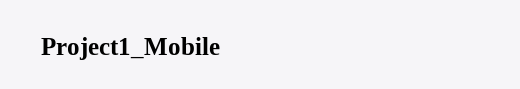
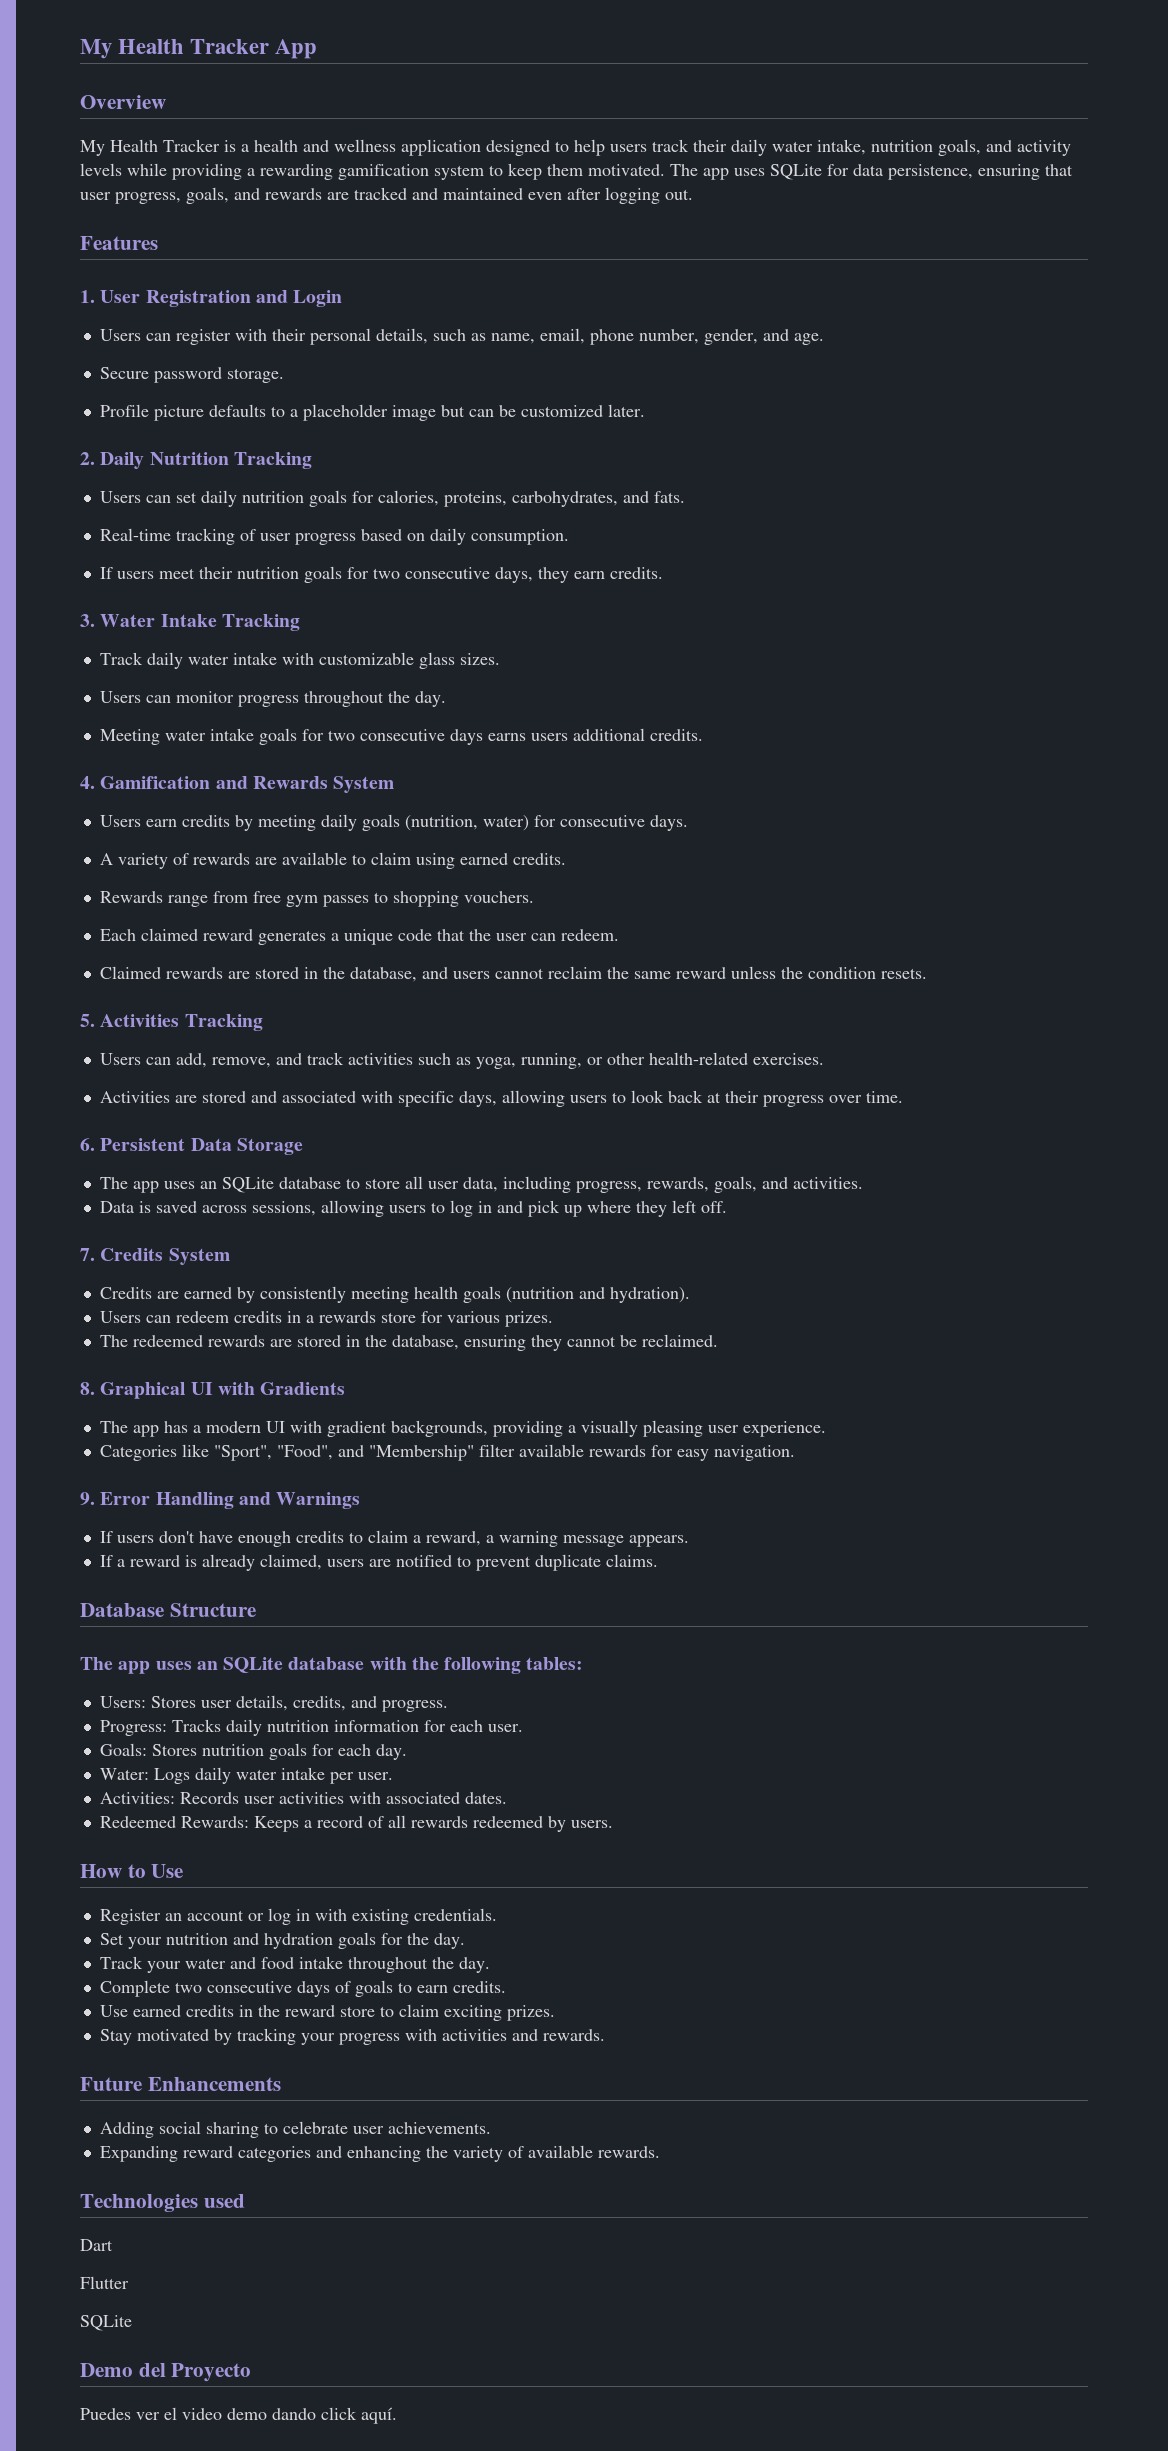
- Project1_Mobile
+ My Health Tracker App
+ Overview
+ My Health Tracker is a health and wellness application designed to help users track their daily water intake, nutrition goals, and activity levels while providing a rewarding gamification system to keep them motivated. The app uses SQLite for data persistence, ensuring that user progress, goals, and rewards are tracked and maintained even after logging out.
+ Features
+ 1. User Registration and Login
+ Users can register with their personal details, such as name, email, phone number, gender, and age.
+ Secure password storage.
+ Profile picture defaults to a placeholder image but can be customized later.
+ 2. Daily Nutrition Tracking
+ Users can set daily nutrition goals for calories, proteins, carbohydrates, and fats.
+ Real-time tracking of user progress based on daily consumption.
+ If users meet their nutrition goals for two consecutive days, they earn credits.
+ 3. Water Intake Tracking
+ Track daily water intake with customizable glass sizes.
+ Users can monitor progress throughout the day.
+ Meeting water intake goals for two consecutive days earns users additional credits.
+ 4. Gamification and Rewards System
+ Users earn credits by meeting daily goals (nutrition, water) for consecutive days.
+ A variety of rewards are available to claim using earned credits.
+ Rewards range from free gym passes to shopping vouchers.
+ Each claimed reward generates a unique code that the user can redeem.
+ Claimed rewards are stored in the database, and users cannot reclaim the same reward unless the condition resets.
+ 5. Activities Tracking
+ Users can add, remove, and track activities such as yoga, running, or other health-related exercises.
+ Activities are stored and associated with specific days, allowing users to look back at their progress over time.
+ 6. Persistent Data Storage
+ The app uses an SQLite database to store all user data, including progress, rewards, goals, and activities.
+ Data is saved across sessions, allowing users to log in and pick up where they left off.
+ 7. Credits System
+ Credits are earned by consistently meeting health goals (nutrition and hydration).
+ Users can redeem credits in a rewards store for various prizes.
+ The redeemed rewards are stored in the database, ensuring they cannot be reclaimed.
+ 8. Graphical UI with Gradients
+ The app has a modern UI with gradient backgrounds, providing a visually pleasing user experience.
+ Categories like "Sport", "Food", and "Membership" filter available rewards for easy navigation.
+ 9. Error Handling and Warnings
+ If users don't have enough credits to claim a reward, a warning message appears.
+ If a reward is already claimed, users are notified to prevent duplicate claims.
+ Database Structure
+ The app uses an SQLite database with the following tables:
+ Users: Stores user details, credits, and progress.
+ Progress: Tracks daily nutrition information for each user.
+ Goals: Stores nutrition goals for each day.
+ Water: Logs daily water intake per user.
+ Activities: Records user activities with associated dates.
+ Redeemed Rewards: Keeps a record of all rewards redeemed by users.
+ How to Use
+ Register an account or log in with existing credentials.
+ Set your nutrition and hydration goals for the day.
+ Track your water and food intake throughout the day.
+ Complete two consecutive days of goals to earn credits.
+ Use earned credits in the reward store to claim exciting prizes.
+ Stay motivated by tracking your progress with activities and rewards.
+ Future Enhancements
+ Adding social sharing to celebrate user achievements.
+ Expanding reward categories and enhancing the variety of available rewards.
+ Technologies used
+ Dart
+ Flutter
+ SQLite
+ Demo del Proyecto
+ Puedes ver el video demo dando click aquí.

